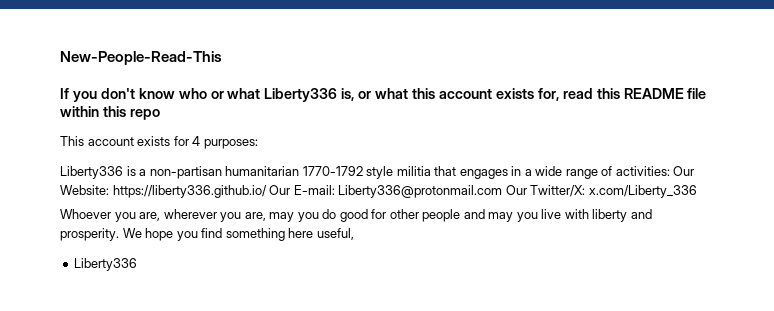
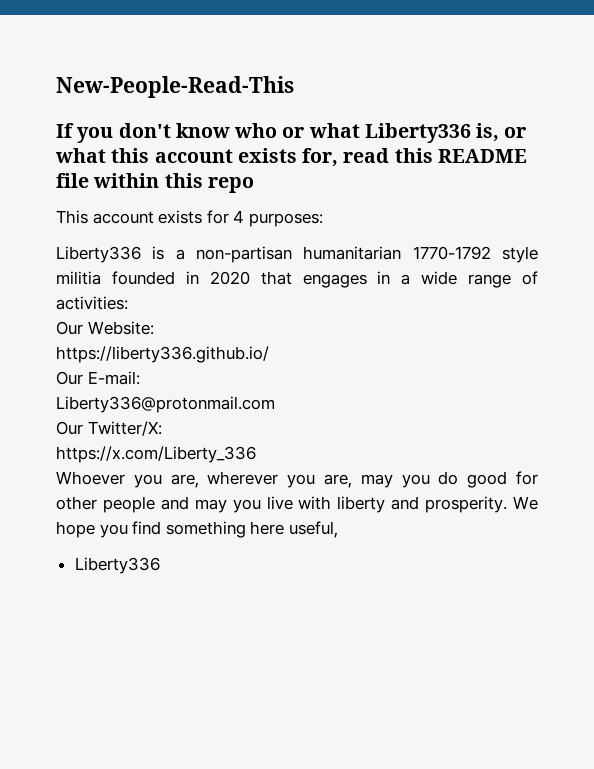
- Liberty336 is a non-partisan humanitarian 1770-1792 style militia that engages in a wide range of activities: Our Website: https://liberty336.github.io/ Our E-mail: Liberty336@protonmail.com Our Twitter/X: x.com/Liberty_336
+ Liberty336 is a non-partisan humanitarian 1770-1792 style militia founded in 2020 that engages in a wide range of activities:
+ Our Website:
+ https://liberty336.github.io/
+ Our E-mail:
+ Liberty336@protonmail.com
+ Our Twitter/X:
+ https://x.com/Liberty_336

